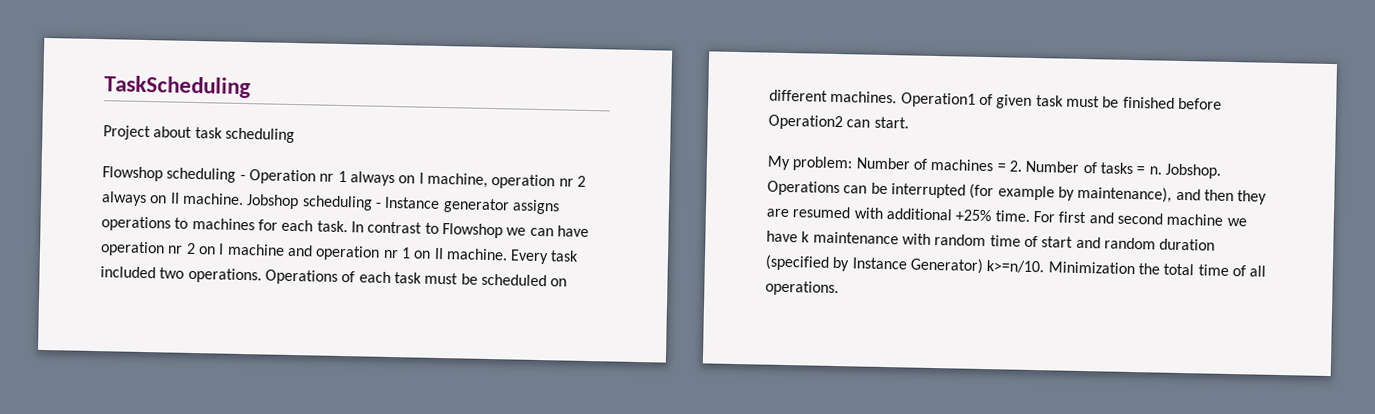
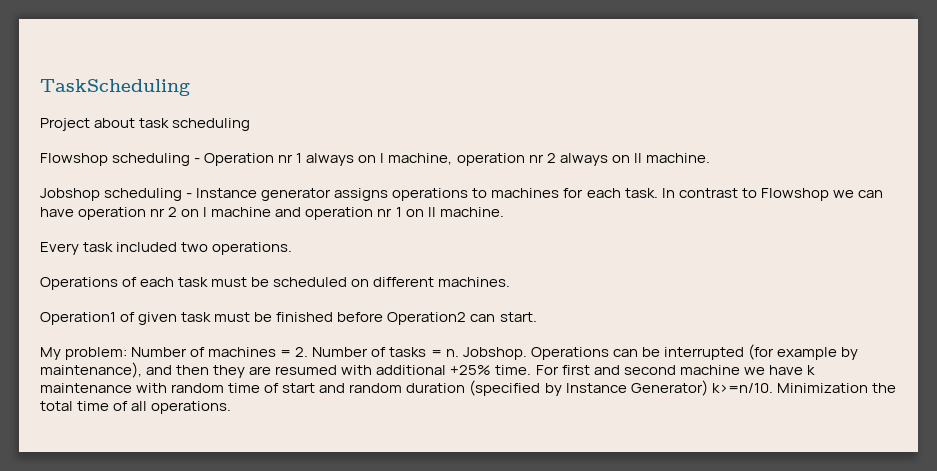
- Flowshop scheduling - Operation nr 1 always on I machine, operation nr 2 always on II machine. Jobshop scheduling - Instance generator assigns operations to machines for each task.
+ Flowshop scheduling - Operation nr 1 always on I machine, operation nr 2 always on II machine.
+ Jobshop scheduling - Instance generator assigns operations to machines for each task.
- In contrast to Flowshop we can have operation nr 2 on I machine and operation nr 1 on II machine. Every task included two operations. Operations of each task must be scheduled on different machines. Operation1 of given task must be finished before Operation2 can start.
+ In contrast to Flowshop we can have operation nr 2 on I machine and operation nr 1 on II machine.
+ Every task included two operations.
+ Operations of each task must be scheduled on different machines.
+ Operation1 of given task must be finished before Operation2 can start.

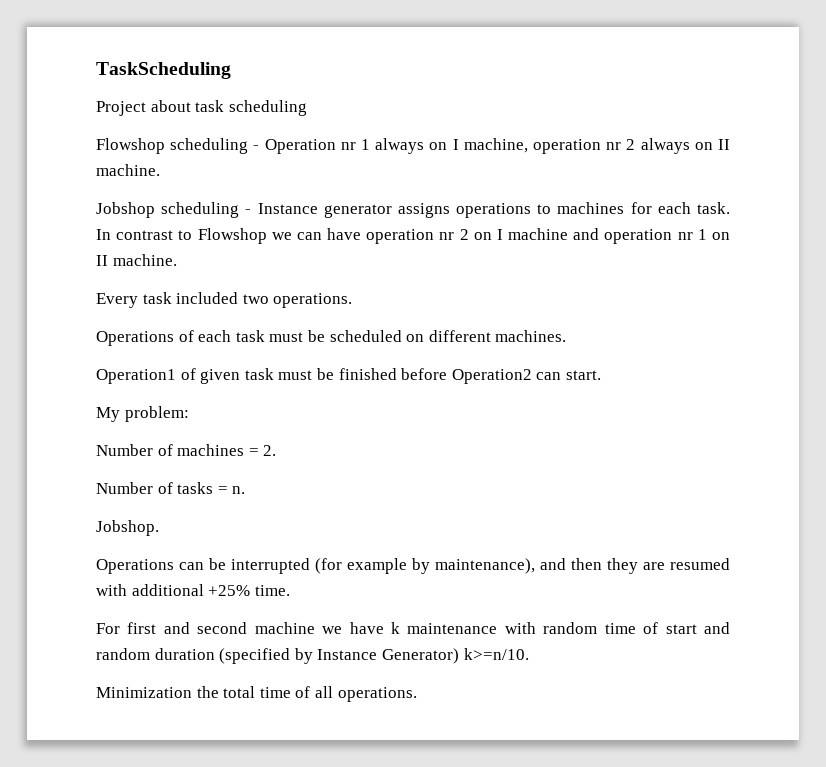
- My problem: Number of machines = 2. Number of tasks = n. Jobshop. Operations can be interrupted (for example by maintenance), and then they are resumed with additional +25% time. For first and second machine we have k maintenance with random time of start and random duration (specified by Instance Generator) k>=n/10. Minimization the total time of all operations.
+ My problem:
+ Number of machines = 2.
+ Number of tasks = n.
+ Jobshop.
+ Operations can be interrupted (for example by maintenance), and then they are resumed with additional +25% time.
+ For first and second machine we have k maintenance with random time of start and random duration (specified by Instance Generator) k>=n/10.
+ Minimization the total time of all operations.

